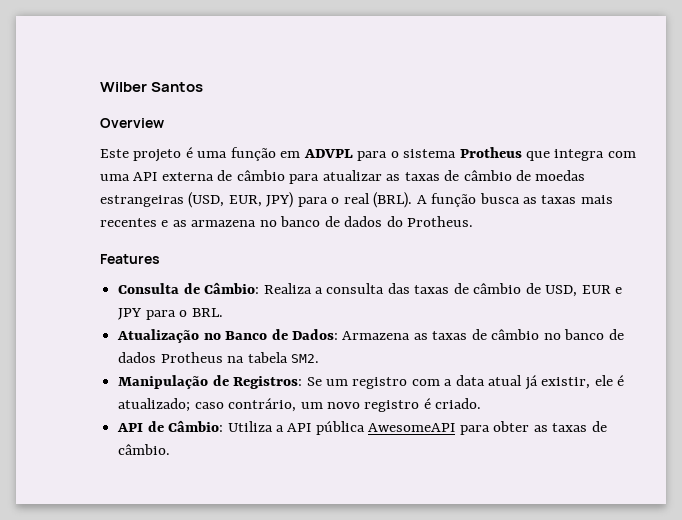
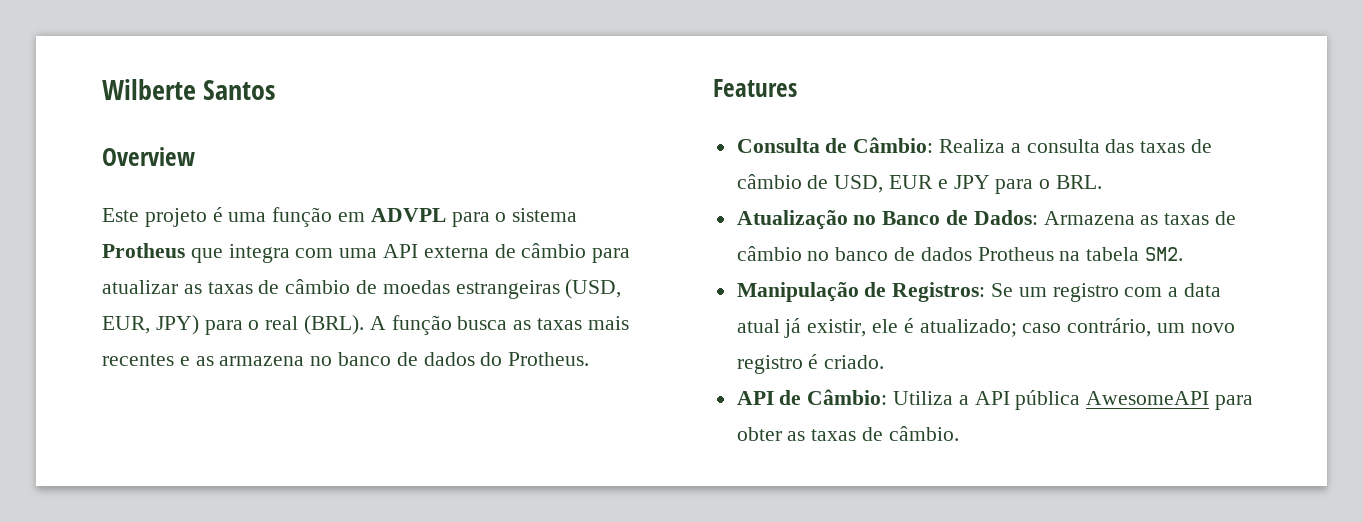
- Wilber Santos
+ Wilberte Santos

